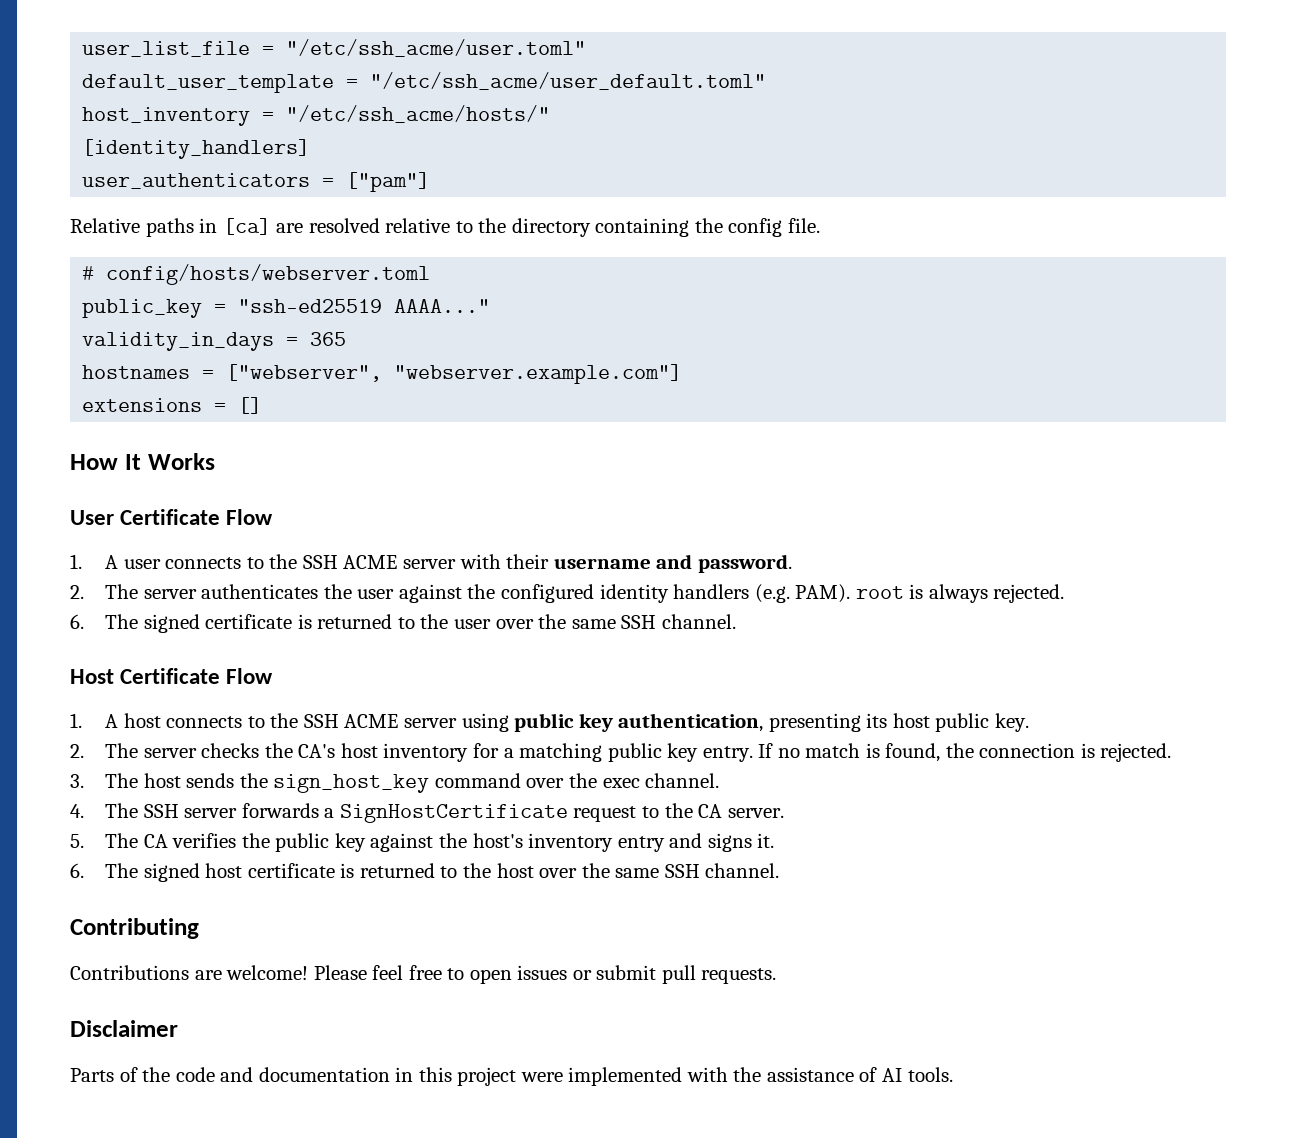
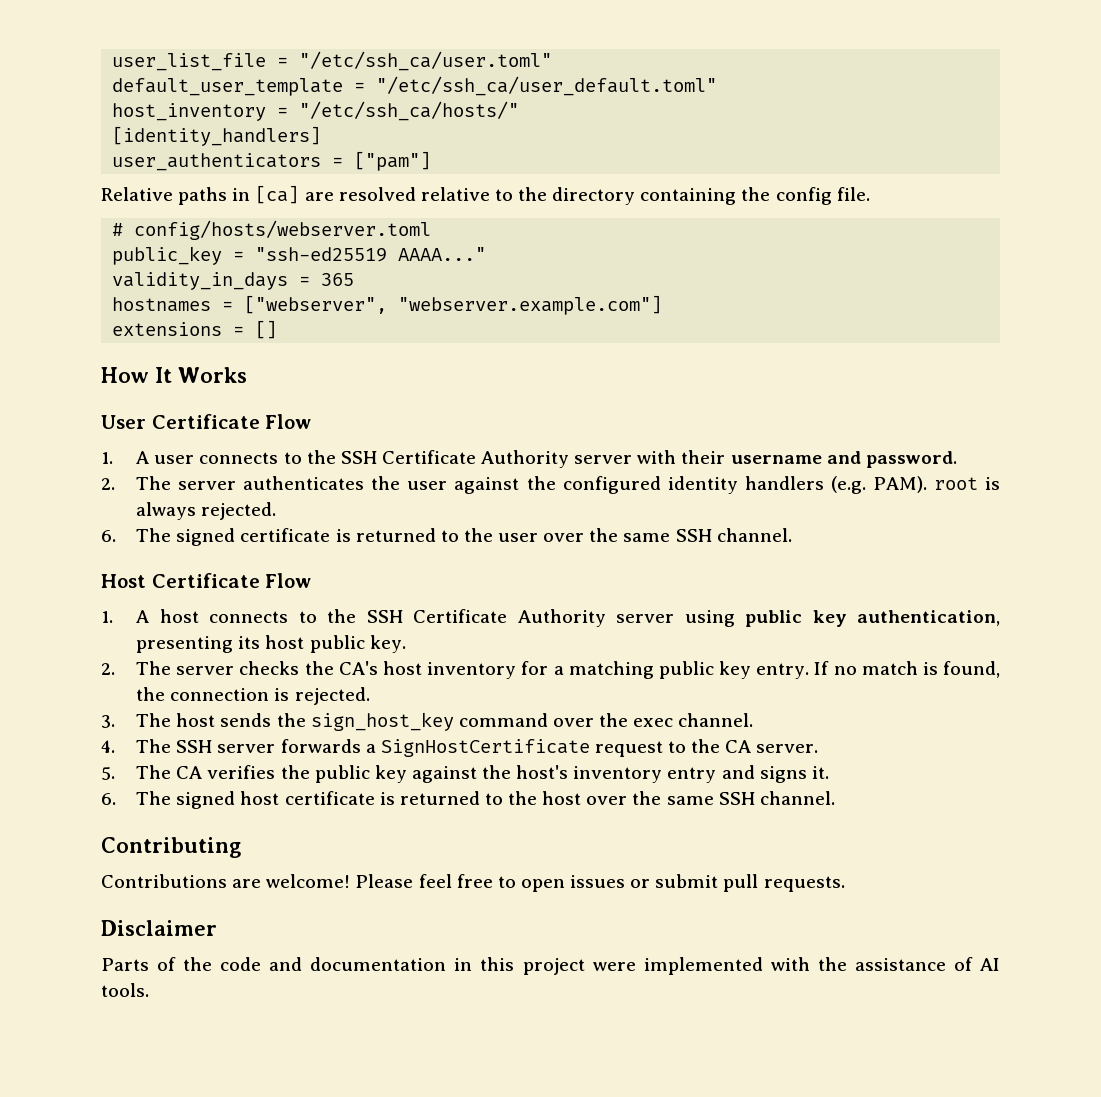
- user_list_file = "/etc/ssh_acme/user.toml"
+ user_list_file = "/etc/ssh_ca/user.toml"
- default_user_template = "/etc/ssh_acme/user_default.toml"
+ default_user_template = "/etc/ssh_ca/user_default.toml"
- host_inventory = "/etc/ssh_acme/hosts/"
+ host_inventory = "/etc/ssh_ca/hosts/"
- 1. A user connects to the SSH ACME server with their username and password.
+ 1. A user connects to the SSH Certificate Authority server with their username and password.
- 1. A host connects to the SSH ACME server using public key authentication, presenting its host public key.
+ 1. A host connects to the SSH Certificate Authority server using public key authentication, presenting its host public key.

